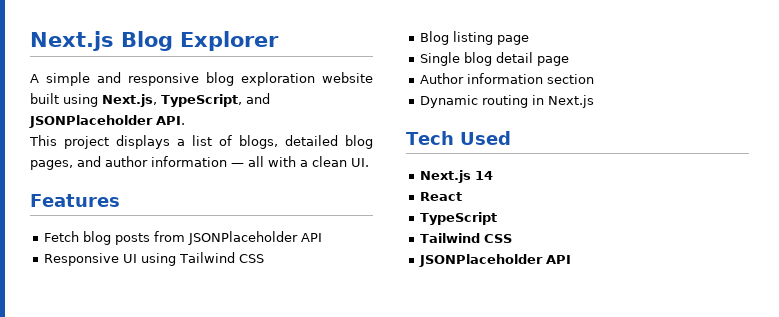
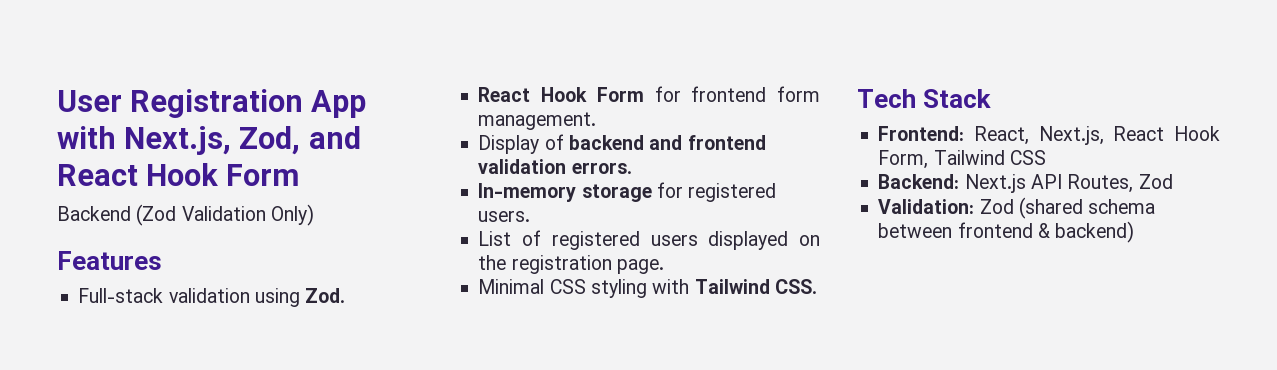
- Next.js Blog Explorer
- A simple and responsive blog exploration website built using Next.js, TypeScript, and JSONPlaceholder API.
- This project displays a list of blogs, detailed blog pages, and author information — all with a clean UI.
+ User Registration App with Next.js, Zod, and React Hook Form
+ Backend (Zod Validation Only)
  Features
- Fetch blog posts from JSONPlaceholder API
- Responsive UI using Tailwind CSS
- Blog listing page
- Single blog detail page
- Author information section
- Dynamic routing in Next.js
- Tech Used
- Next.js 14
- React
- TypeScript
- Tailwind CSS
- JSONPlaceholder API
+ Full-stack validation using Zod.
+ React Hook Form for frontend form management.
+ Display of backend and frontend validation errors.
+ In-memory storage for registered users.
+ List of registered users displayed on the registration page.
+ Minimal CSS styling with Tailwind CSS.
+ Tech Stack
+ Frontend: React, Next.js, React Hook Form, Tailwind CSS
+ Backend: Next.js API Routes, Zod
+ Validation: Zod (shared schema between frontend & backend)

